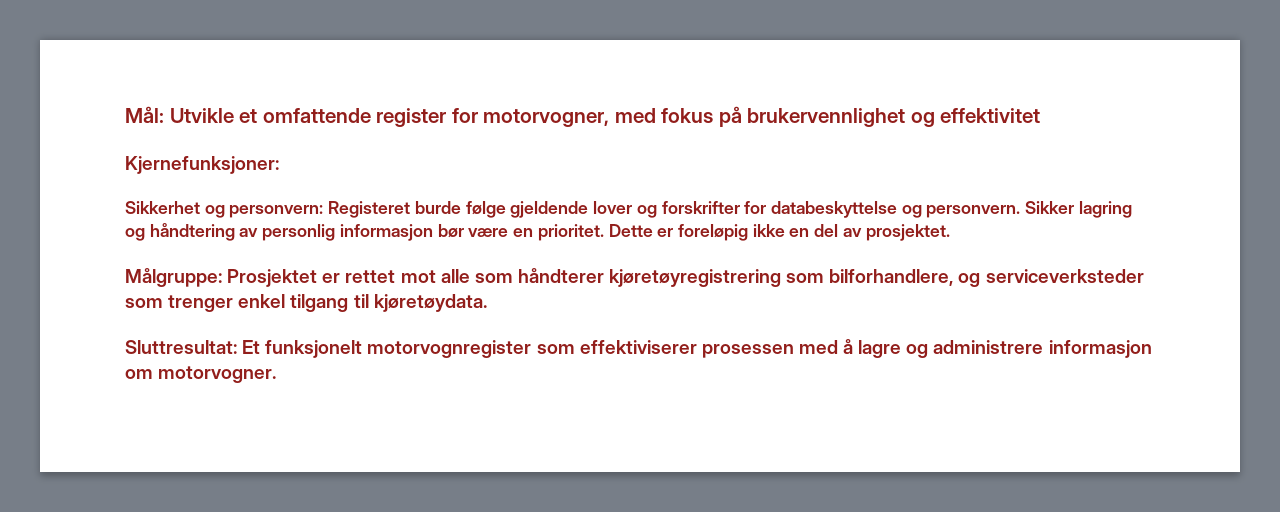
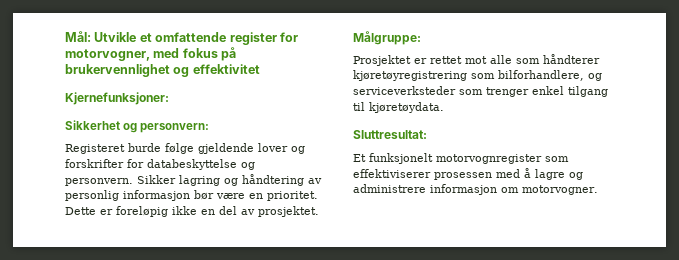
- Sikkerhet og personvern: Registeret burde følge gjeldende lover og forskrifter for databeskyttelse og personvern.
+ Sikkerhet og personvern:
+ Registeret burde følge gjeldende lover og forskrifter for databeskyttelse og personvern.
- Målgruppe: Prosjektet er rettet mot alle som håndterer kjøretøyregistrering som bilforhandlere, og serviceverksteder som trenger enkel tilgang til kjøretøydata.
+ Målgruppe:
+ Prosjektet er rettet mot alle som håndterer kjøretøyregistrering som bilforhandlere, og serviceverksteder som trenger enkel tilgang til kjøretøydata.
- Sluttresultat: Et funksjonelt motorvognregister som effektiviserer prosessen med å lagre og administrere informasjon om motorvogner.
+ Sluttresultat:
+ Et funksjonelt motorvognregister som effektiviserer prosessen med å lagre og administrere informasjon om motorvogner.

